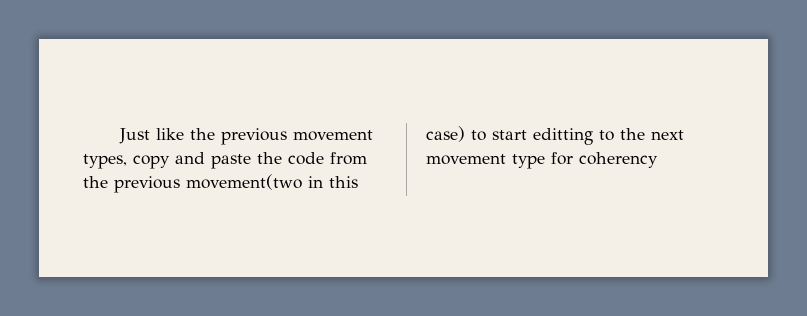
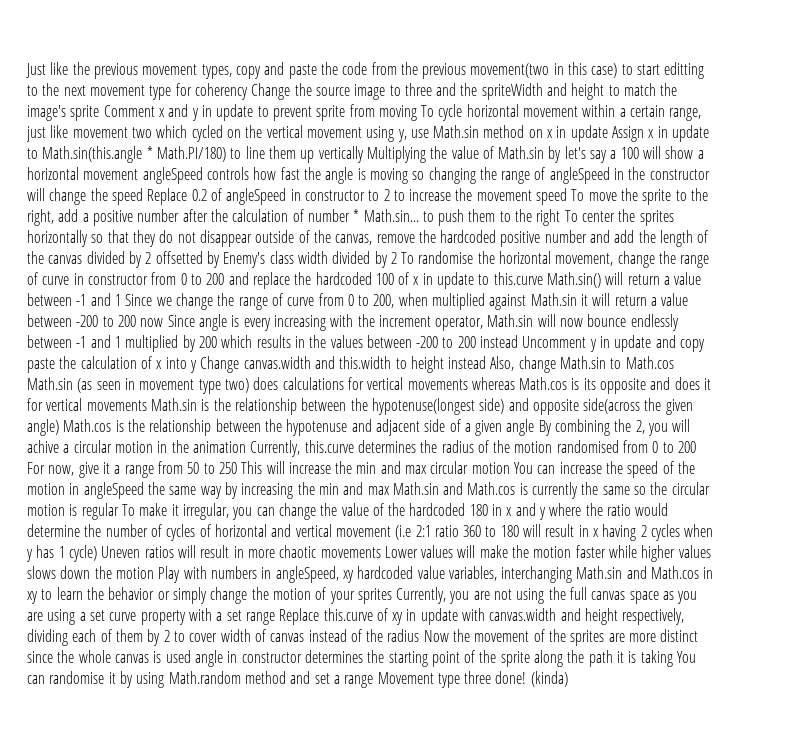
- Just like the previous movement types, copy and paste the code from the previous movement(two in this case) to start editting to the next movement type for coherency
+ Just like the previous movement types, copy and paste the code from the previous movement(two in this case) to start editting to the next movement type for coherency Change the source image to three and the spriteWidth and height to match the image's sprite Comment x and y in update to prevent sprite from moving To cycle horizontal movement within a certain range, just like movement two which cycled on the vertical movement using y, use Math.sin method on x in update Assign x in update to Math.sin(this.angle * Math.PI/180) to line them up vertically Multiplying the value of Math.sin by let's say a 100 will show a horizontal movement angleSpeed controls how fast the angle is moving so changing the range of angleSpeed in the constructor will change the speed Replace 0.2 of angleSpeed in constructor to 2 to increase the movement speed To move the sprite to the right, add a positive number after the calculation of number * Math.sin... to push them to the right To center the sprites horizontally so that they do not disappear outside of the canvas, remove the hardcoded positive number and add the length of the canvas divided by 2 offsetted by Enemy's class width divided by 2 To randomise the horizontal movement, change the range of curve in constructor from 0 to 200 and replace the hardcoded 100 of x in update to this.curve Math.sin() will return a value between -1 and 1 Since we change the range of curve from 0 to 200, when multiplied against Math.sin it will return a value between -200 to 200 now Since angle is every increasing with the increment operator, Math.sin will now bounce endlessly between -1 and 1 multiplied by 200 which results in the values between -200 to 200 instead Uncomment y in update and copy paste the calculation of x into y Change canvas.width and this.width to height instead Also, change Math.sin to Math.cos Math.sin (as seen in movement type two) does calculations for vertical movements whereas Math.cos is its opposite and does it for vertical movements Math.sin is the relationship between the hypotenuse(longest side) and opposite side(across the given angle) Math.cos is the relationship between the hypotenuse and adjacent side of a given angle By combining the 2, you will achive a circular motion in the animation Currently, this.curve determines the radius of the motion randomised from 0 to 200 For now, give it a range from 50 to 250 This will increase the min and max circular motion You can increase the speed of the motion in angleSpeed the same way by increasing the min and max Math.sin and Math.cos is currently the same so the circular motion is regular To make it irregular, you can change the value of the hardcoded 180 in x and y where the ratio would determine the number of cycles of horizontal and vertical movement (i.e 2:1 ratio 360 to 180 will result in x having 2 cycles when y has 1 cycle) Uneven ratios will result in more chaotic movements Lower values will make the motion faster while higher values slows down the motion Play with numbers in angleSpeed, xy hardcoded value variables, interchanging Math.sin and Math.cos in xy to learn the behavior or simply change the motion of your sprites Currently, you are not using the full canvas space as you are using a set curve property with a set range Replace this.curve of xy in update with canvas.width and height respectively, dividing each of them by 2 to cover width of canvas instead of the radius Now the movement of the sprites are more distinct since the whole canvas is used angle in constructor determines the starting point of the sprite along the path it is taking You can randomise it by using Math.random method and set a range Movement type three done! (kinda)

